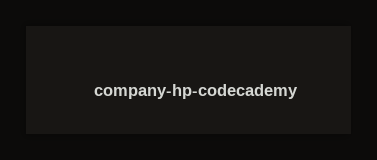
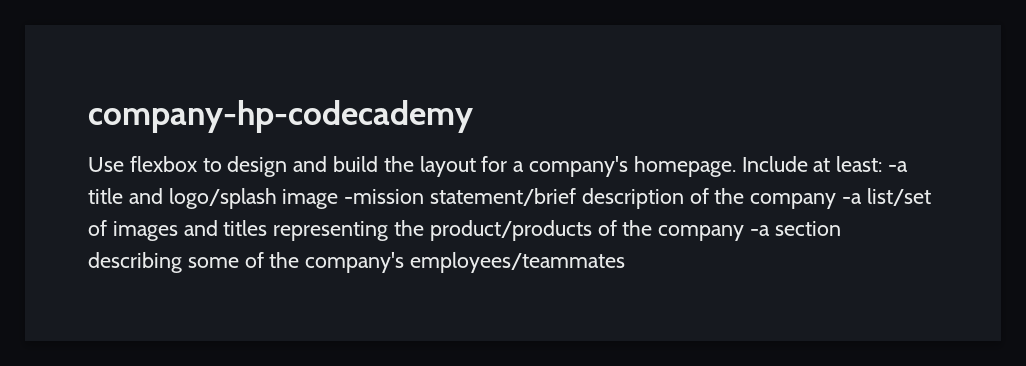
+ Use flexbox to design and build the layout for a company's homepage. Include at least: -a title and logo/splash image -mission statement/brief description of the company -a list/set of images and titles representing the product/products of the company -a section describing some of the company's employees/teammates

